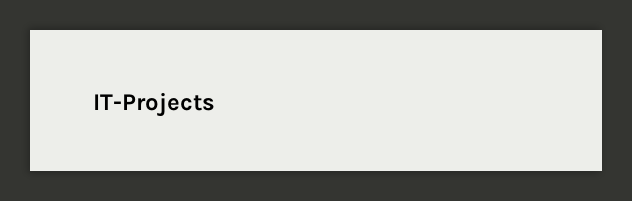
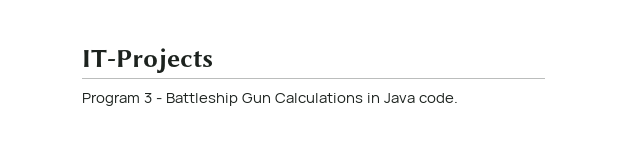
+ Program 3 - Battleship Gun Calculations in Java code.

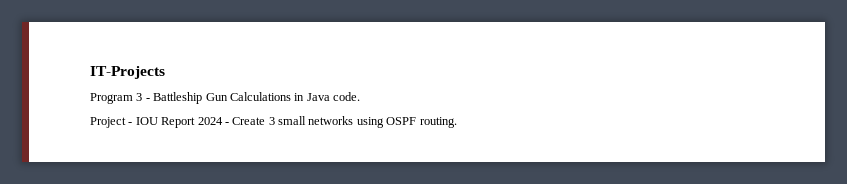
+ Project - IOU Report 2024 - Create 3 small networks using OSPF routing.

